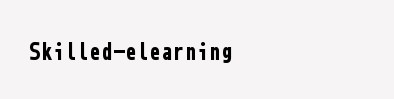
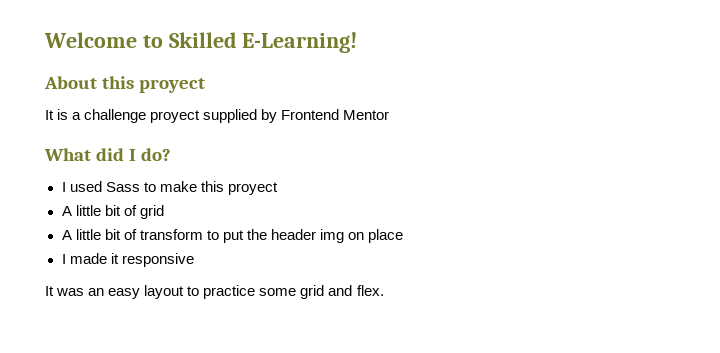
- Skilled-elearning
+ Welcome to Skilled E-Learning!
+ About this proyect
+ It is a challenge proyect supplied by Frontend Mentor
+ What did I do?
+ I used Sass to make this proyect
+ A little bit of grid
+ A little bit of transform to put the header img on place
+ I made it responsive
+ It was an easy layout to practice some grid and flex.

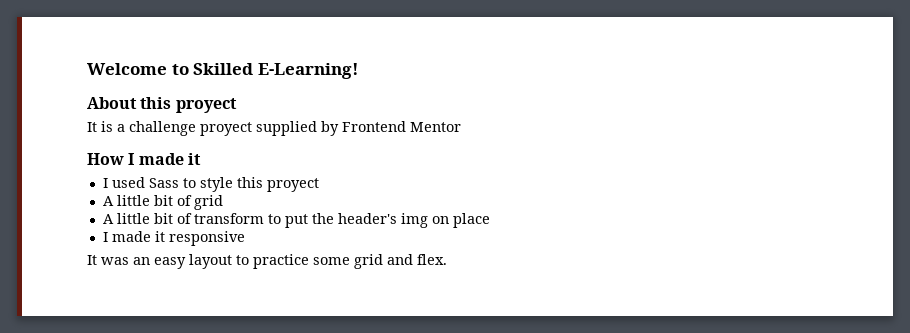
- What did I do?
+ How I made it
- I used Sass to make this proyect
+ I used Sass to style this proyect
- A little bit of transform to put the header img on place
+ A little bit of transform to put the header's img on place

